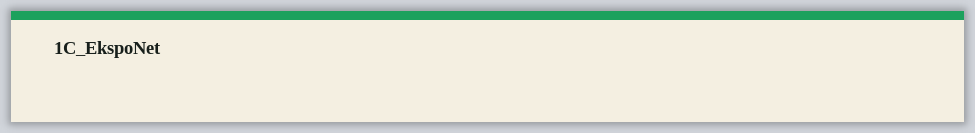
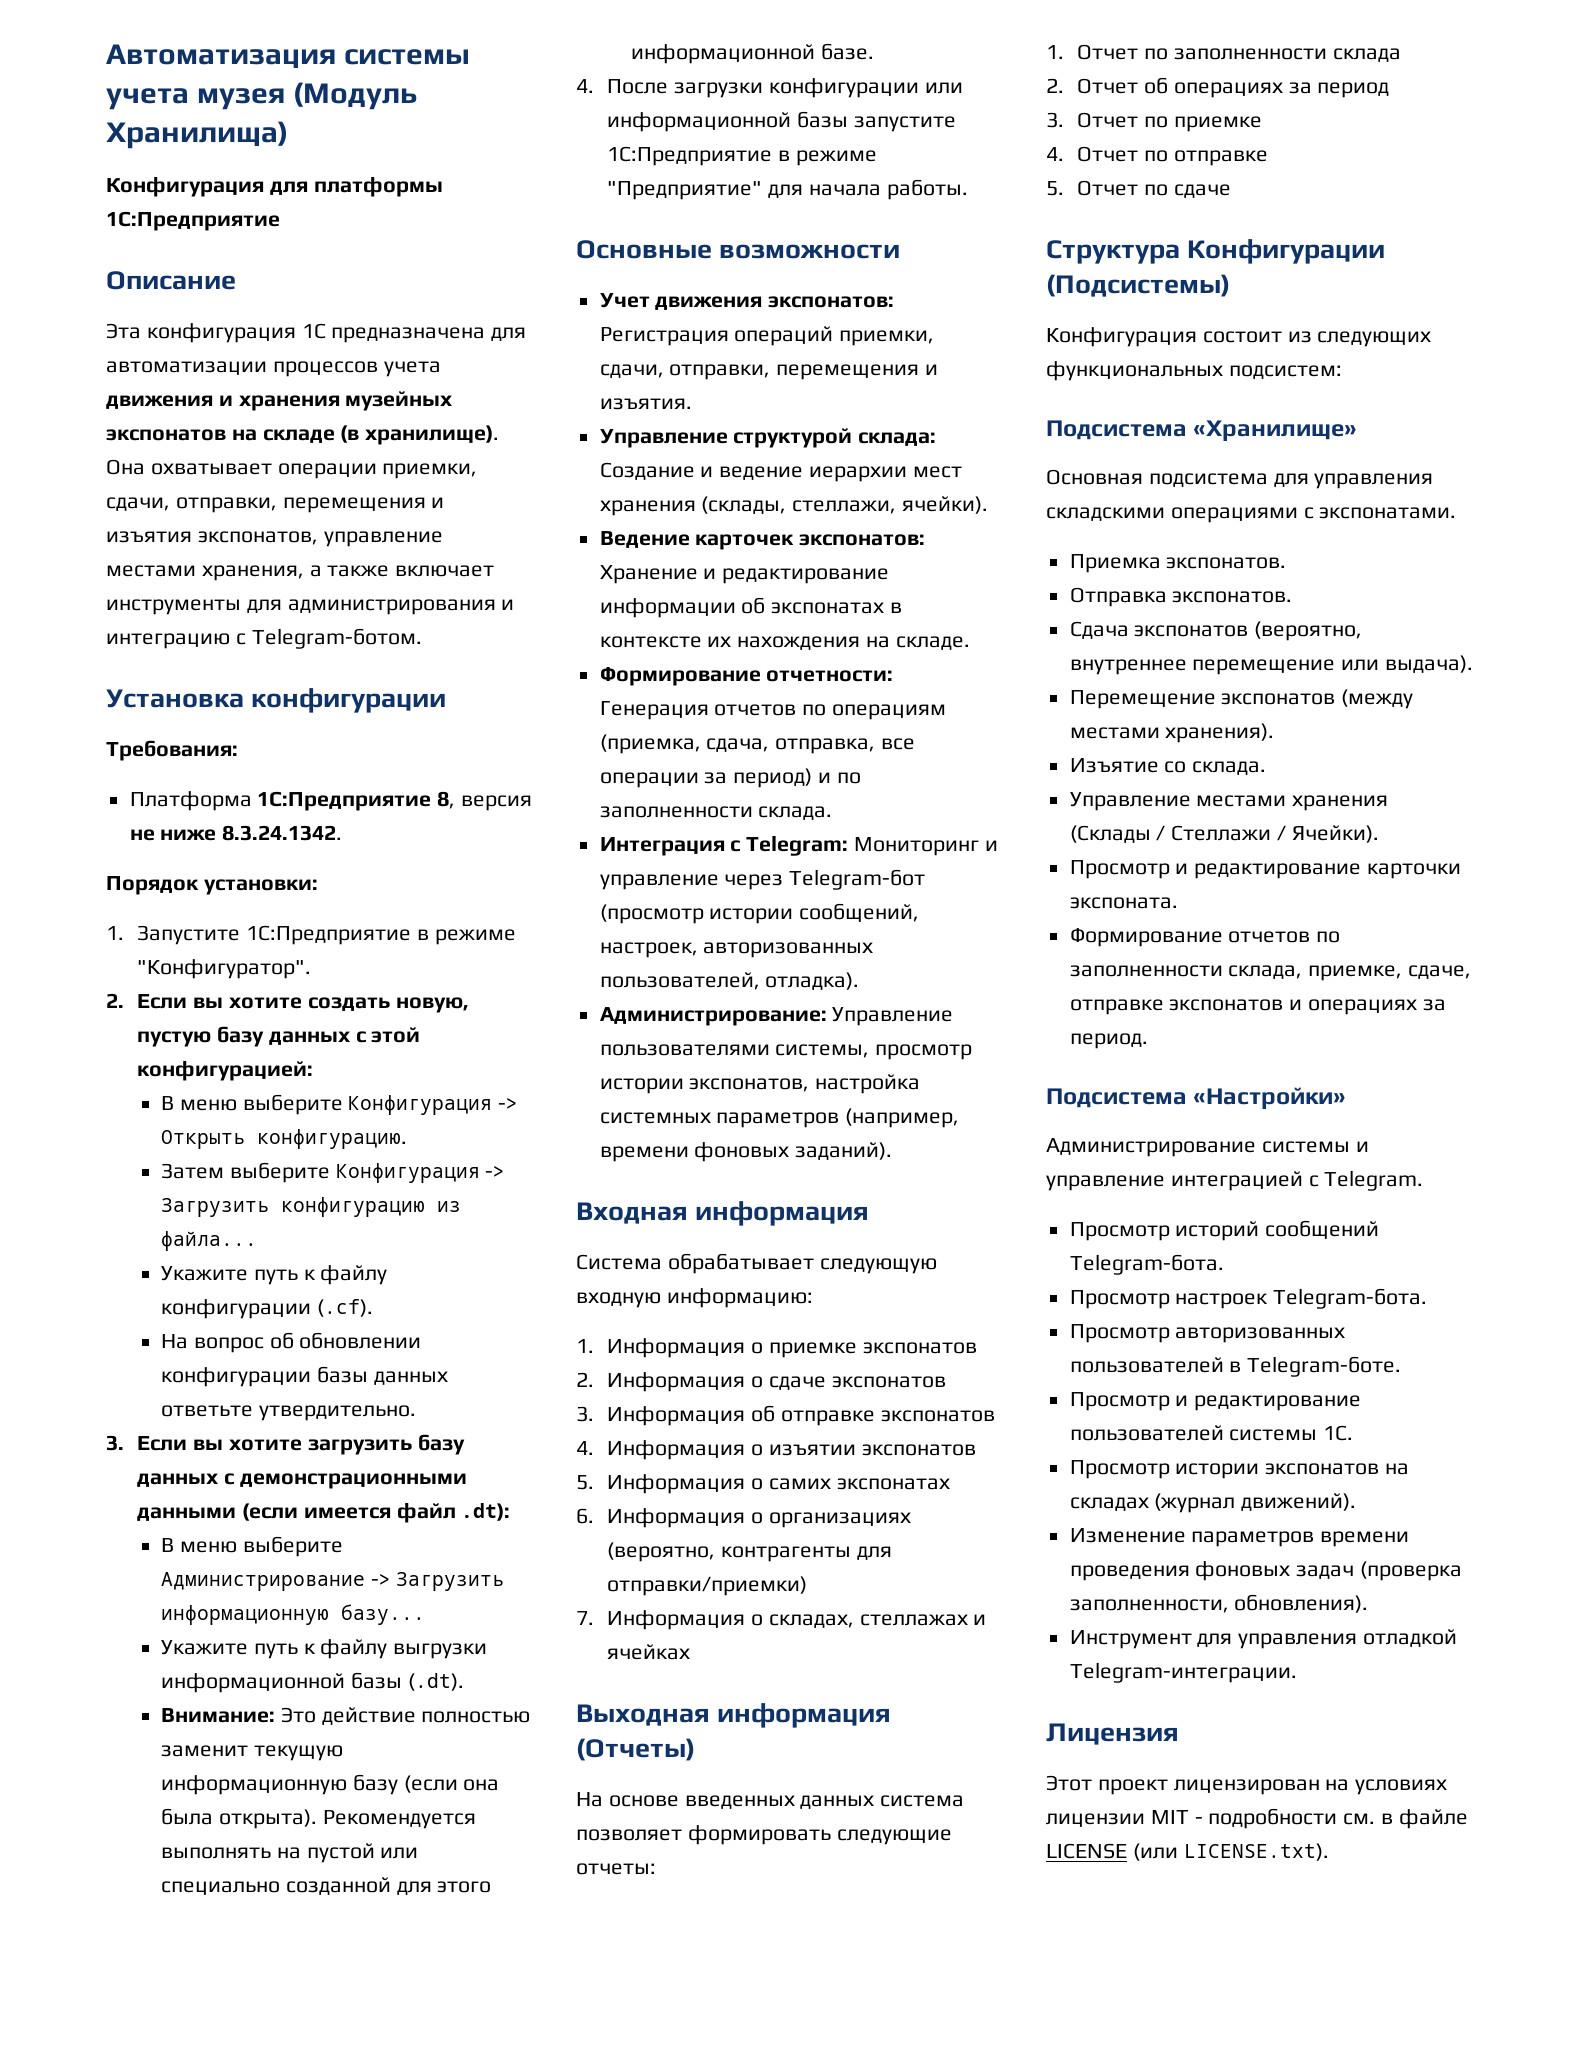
- 1C_EkspoNet
+ Автоматизация системы учета музея (Модуль Хранилища)
+ Конфигурация для платформы 1С:Предприятие
+ Описание
+ Эта конфигурация 1С предназначена для автоматизации процессов учета движения и хранения музейных экспонатов на складе (в хранилище). Она охватывает операции приемки, сдачи, отправки, перемещения и изъятия экспонатов, управление местами хранения, а также включает инструменты для администрирования и интеграцию с Telegram-ботом.
+ Установка конфигурации
+ Требования:
+ Платформа 1С:Предприятие 8, версия не ниже 8.3.24.1342.
+ Порядок установки:
+ 1. Запустите 1С:Предприятие в режиме "Конфигуратор".
+ 2. Если вы хотите создать новую, пустую базу данных с этой конфигурацией:
+ В меню выберите Конфигурация -> Открыть конфигурацию.
+ Затем выберите Конфигурация -> Загрузить конфигурацию из файла...
+ Укажите путь к файлу конфигурации (.cf).
+ На вопрос об обновлении конфигурации базы данных ответьте утвердительно.
+ 3. Если вы хотите загрузить базу данных с демонстрационными данными (если имеется файл .dt):
+ В меню выберите Администрирование -> Загрузить информационную базу...
+ Укажите путь к файлу выгрузки информационной базы (.dt).
+ Внимание: Это действие полностью заменит текущую информационную базу (если она была открыта). Рекомендуется выполнять на пустой или специально созданной для этого информационной базе.
+ 4. После загрузки конфигурации или информационной базы запустите 1С:Предприятие в режиме "Предприятие" для начала работы.
+ Основные возможности
+ Учет движения экспонатов: Регистрация операций приемки, сдачи, отправки, перемещения и изъятия.
+ Управление структурой склада: Создание и ведение иерархии мест хранения (склады, стеллажи, ячейки).
+ Ведение карточек экспонатов: Хранение и редактирование информации об экспонатах в контексте их нахождения на складе.
+ Формирование отчетности: Генерация отчетов по операциям (приемка, сдача, отправка, все операции за период) и по заполненности склада.
+ Интеграция с Telegram: Мониторинг и управление через Telegram-бот (просмотр истории сообщений, настроек, авторизованных пользователей, отладка).
+ Администрирование: Управление пользователями системы, просмотр истории экспонатов, настройка системных параметров (например, времени фоновых заданий).
+ Входная информация
+ Система обрабатывает следующую входную информацию:
+ 1. Информация о приемке экспонатов
+ 2. Информация о сдаче экспонатов
+ 3. Информация об отправке экспонатов
+ 4. Информация о изъятии экспонатов
+ 5. Информация о самих экспонатах
+ 6. Информация о организациях (вероятно, контрагенты для отправки/приемки)
+ 7. Информация о складах, стеллажах и ячейках
+ Выходная информация (Отчеты)
+ На основе введенных данных система позволяет формировать следующие отчеты:
+ 1. Отчет по заполненности склада
+ 2. Отчет об операциях за период
+ 3. Отчет по приемке
+ 4. Отчет по отправке
+ 5. Отчет по сдаче
+ Структура Конфигурации (Подсистемы)
+ Конфигурация состоит из следующих функциональных подсистем:
+ Подсистема «Хранилище»
+ Основная подсистема для управления складскими операциями с экспонатами.
+ Приемка экспонатов.
+ Отправка экспонатов.
+ Сдача экспонатов (вероятно, внутреннее перемещение или выдача).
+ Перемещение экспонатов (между местами хранения).
+ Изъятие со склада.
+ Управление местами хранения (Склады / Стеллажи / Ячейки).
+ Просмотр и редактирование карточки экспоната.
+ Формирование отчетов по заполненности склада, приемке, сдаче, отправке экспонатов и операциях за период.
+ Подсистема «Настройки»
+ Администрирование системы и управление интеграцией с Telegram.
+ Просмотр историй сообщений Telegram-бота.
+ Просмотр настроек Telegram-бота.
+ Просмотр авторизованных пользователей в Telegram-боте.
+ Просмотр и редактирование пользователей системы 1С.
+ Просмотр истории экспонатов на складах (журнал движений).
+ Изменение параметров времени проведения фоновых задач (проверка заполненности, обновления).
+ Инструмент для управления отладкой Telegram-интеграции.
+ Лицензия
+ Этот проект лицензирован на условиях лицензии MIT - подробности см. в файле LICENSE (или LICENSE.txt).

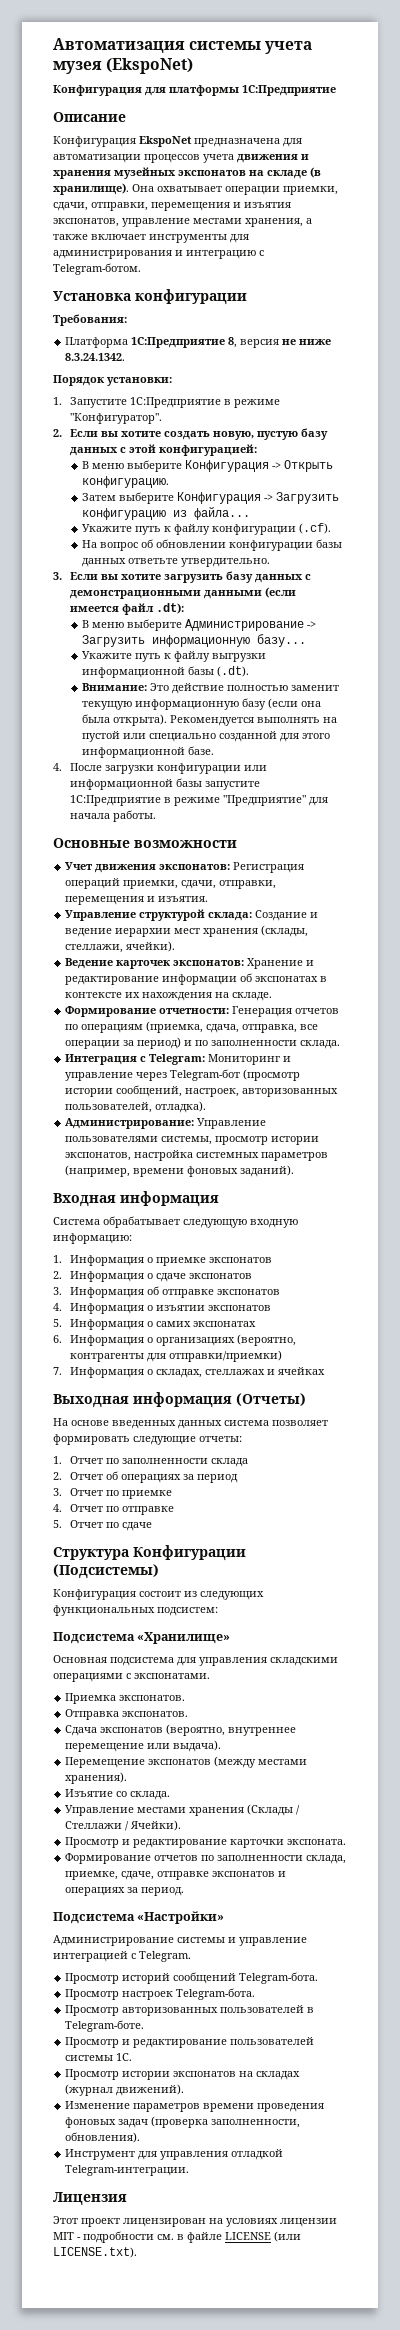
- Автоматизация системы учета музея (Модуль Хранилища)
+ Автоматизация системы учета музея (EkspoNet)
- Эта конфигурация 1С предназначена для автоматизации процессов учета движения и хранения музейных экспонатов на складе (в хранилище).
+ Конфигурация EkspoNet предназначена для автоматизации процессов учета движения и хранения музейных экспонатов на складе (в хранилище).

